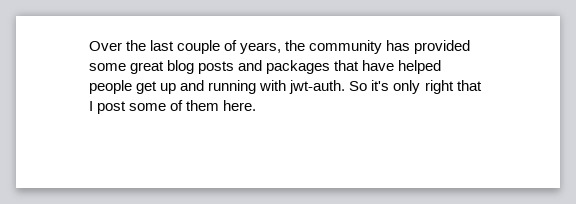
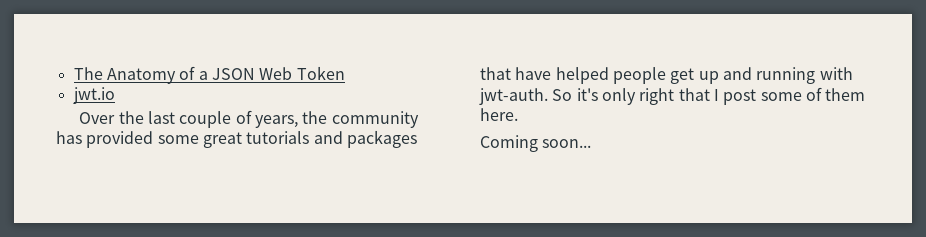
+ The Anatomy of a JSON Web Token
+ jwt.io
- Over the last couple of years, the community has provided some great blog posts and packages that have helped people get up and running with jwt-auth.
+ Over the last couple of years, the community has provided some great tutorials and packages that have helped people get up and running with jwt-auth.
+ Coming soon...

